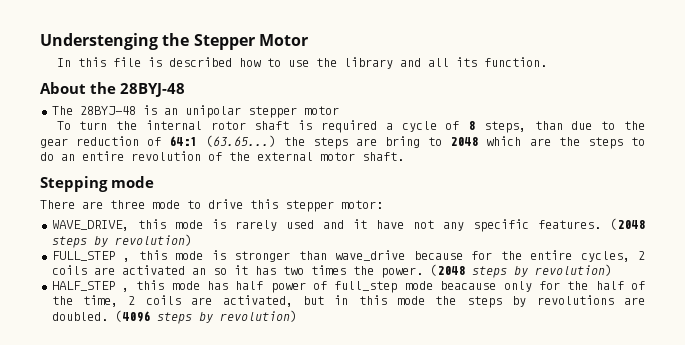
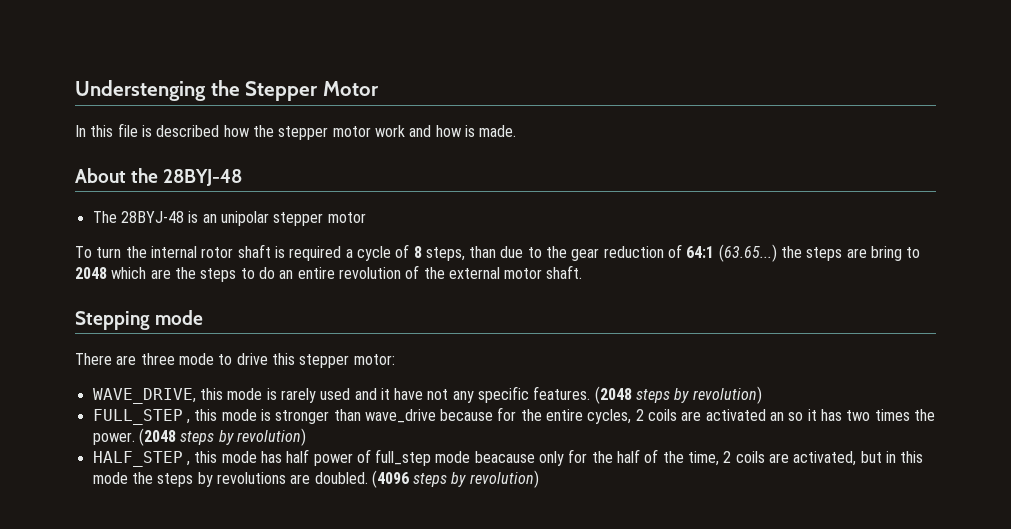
- In this file is described how to use the library and all its function.
+ In this file is described how the stepper motor work and how is made.

